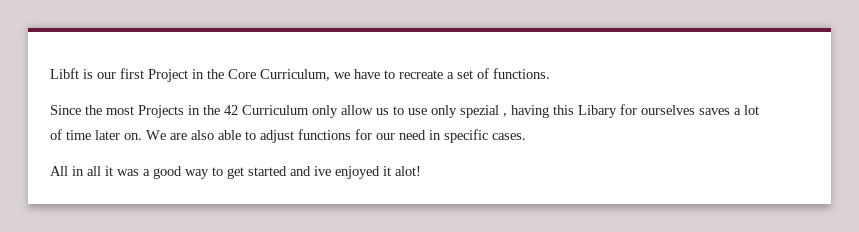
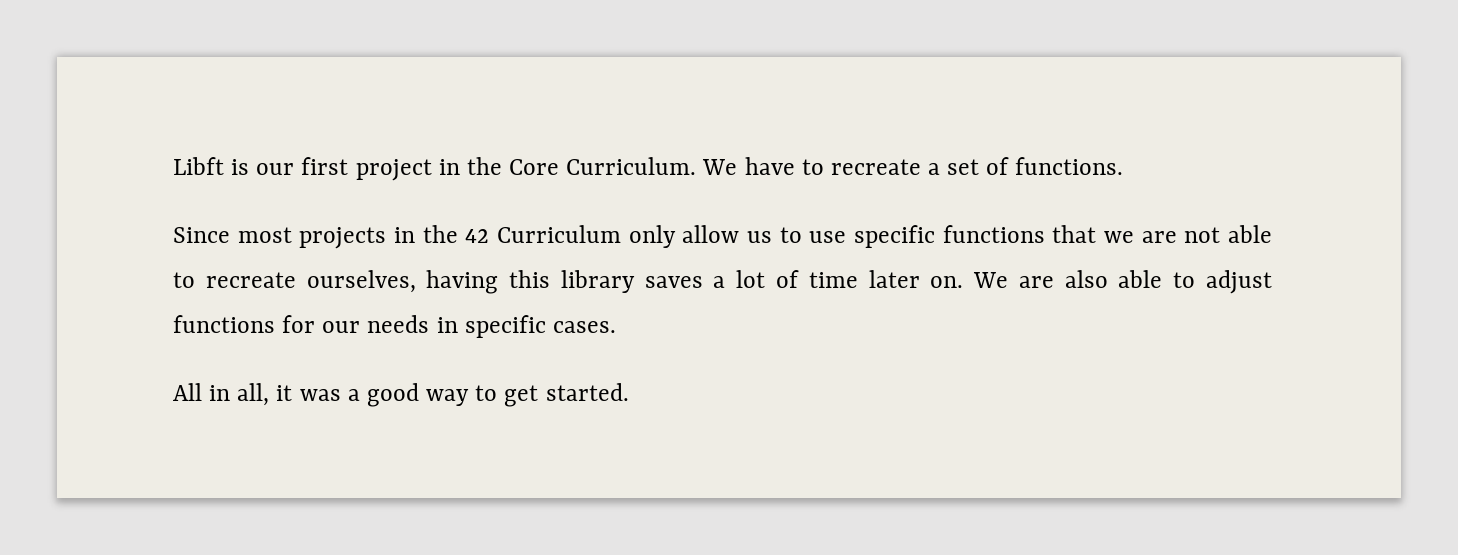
- Libft is our first Project in the Core Curriculum, we have to recreate a set of functions.
+ Libft is our first project in the Core Curriculum. We have to recreate a set of functions.
- Since the most Projects in the 42 Curriculum only allow us to use only spezial , having this Libary for ourselves saves a lot of time later on.
+ Since most projects in the 42 Curriculum only allow us to use specific functions that we are not able to recreate ourselves, having this library saves a lot of time later on.
- We are also able to adjust functions for our need in specific cases.
+ We are also able to adjust functions for our needs in specific cases.
- All in all it was a good way to get started and ive enjoyed it alot!
+ All in all, it was a good way to get started.

